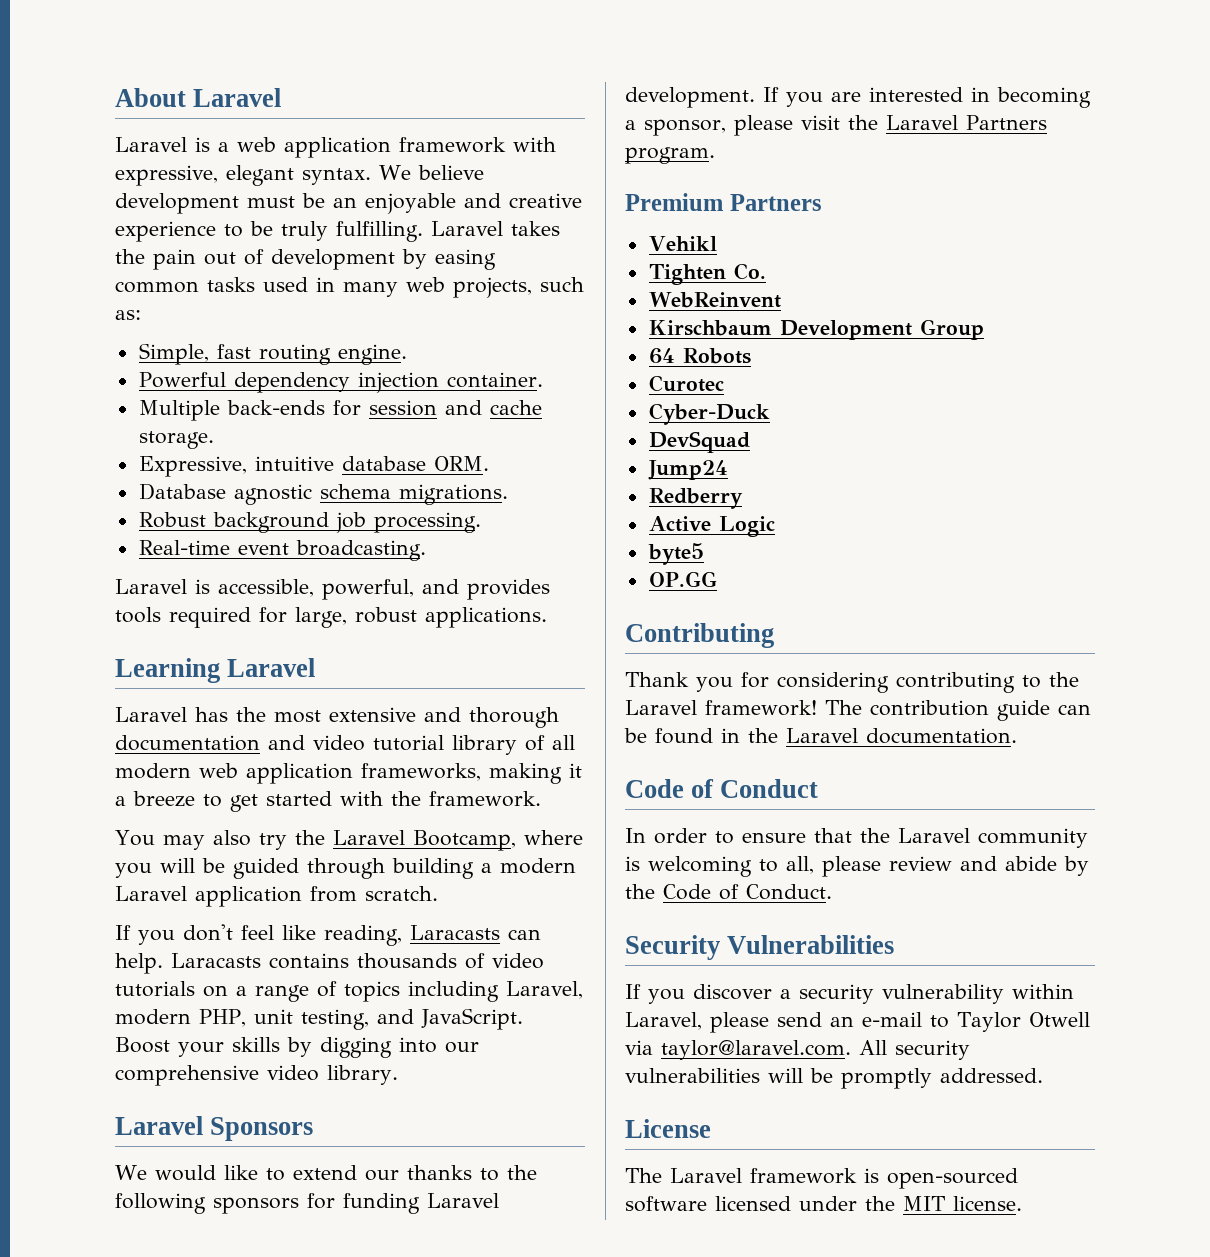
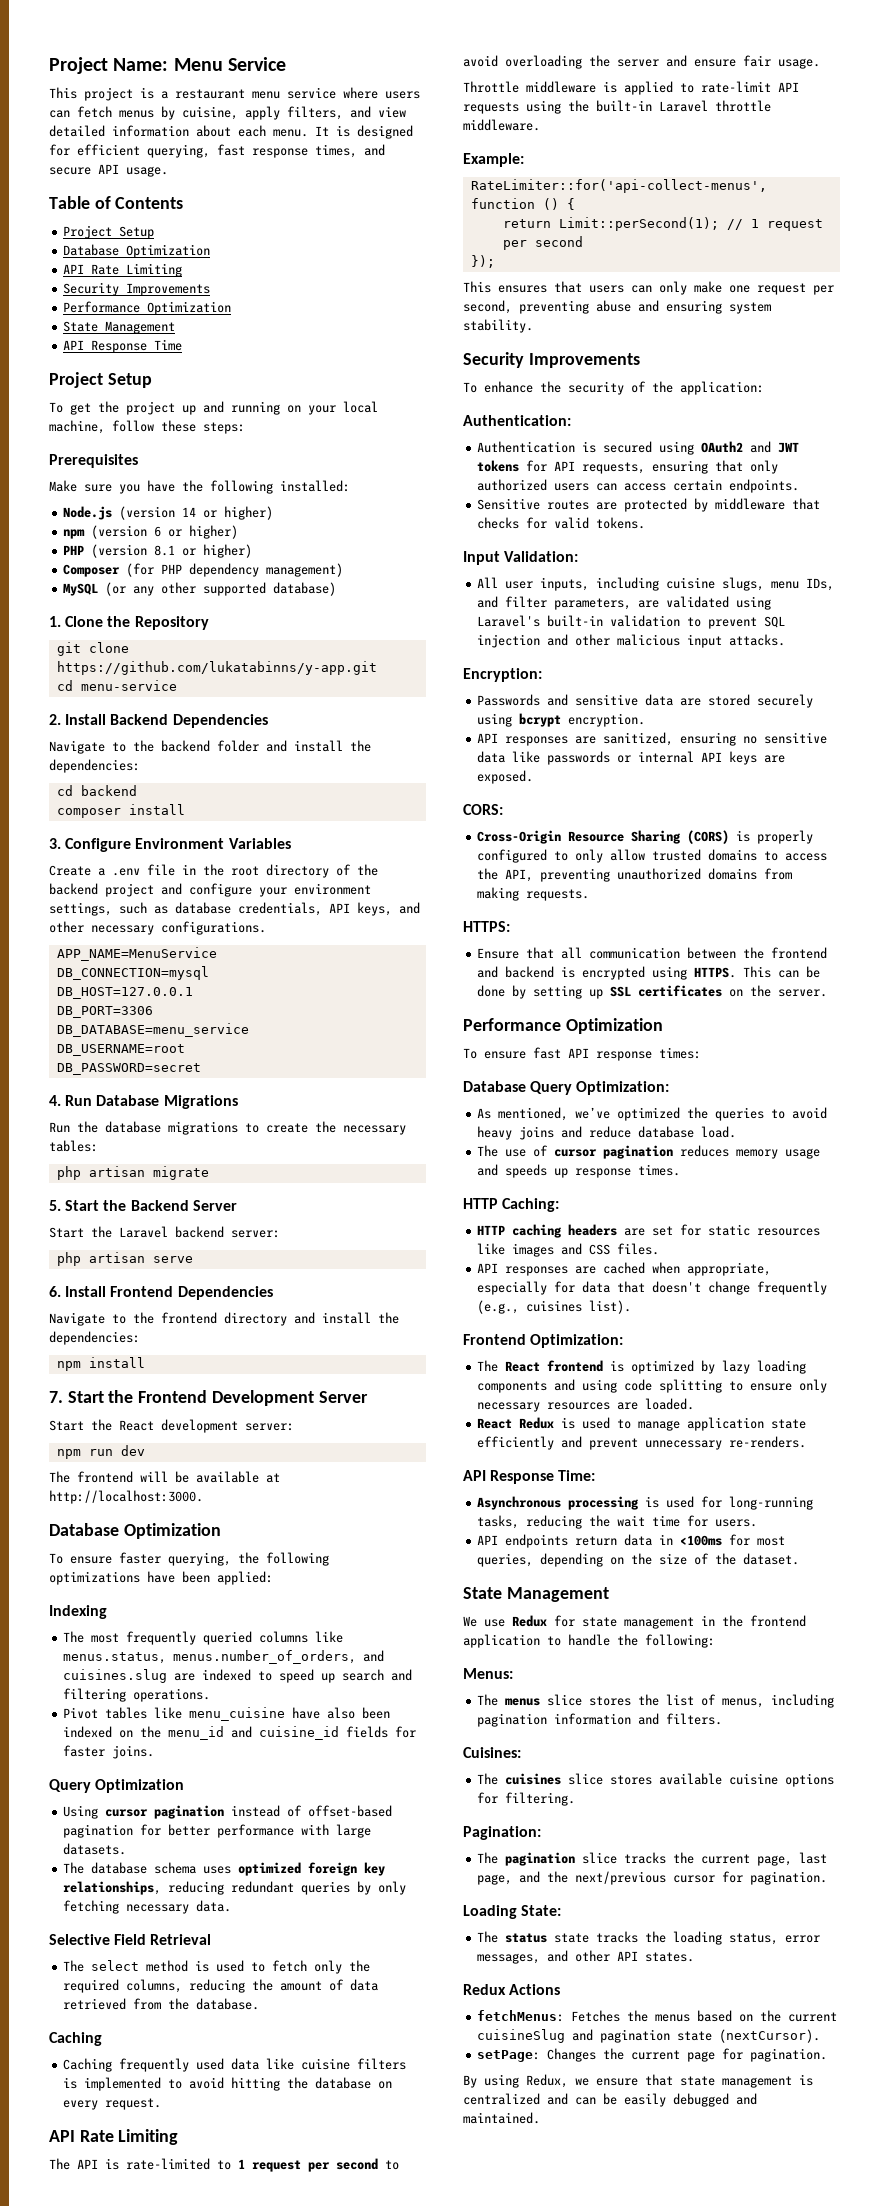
- About Laravel
- Laravel is a web application framework with expressive, elegant syntax. We believe development must be an enjoyable and creative experience to be truly fulfilling. Laravel takes the pain out of development by easing common tasks used in many web projects, such as:
- Simple, fast routing engine.
- Powerful dependency injection container.
- Multiple back-ends for session and cache storage.
- Expressive, intuitive database ORM.
- Database agnostic schema migrations.
- Robust background job processing.
- Real-time event broadcasting.
- Laravel is accessible, powerful, and provides tools required for large, robust applications.
- Learning Laravel
- Laravel has the most extensive and thorough documentation and video tutorial library of all modern web application frameworks, making it a breeze to get started with the framework.
- You may also try the Laravel Bootcamp, where you will be guided through building a modern Laravel application from scratch.
- If you don't feel like reading, Laracasts can help. Laracasts contains thousands of video tutorials on a range of topics including Laravel, modern PHP, unit testing, and JavaScript. Boost your skills by digging into our comprehensive video library.
- Laravel Sponsors
- We would like to extend our thanks to the following sponsors for funding Laravel development. If you are interested in becoming a sponsor, please visit the Laravel Partners program.
- Premium Partners
- Vehikl
- Tighten Co.
- WebReinvent
- Kirschbaum Development Group
- 64 Robots
- Curotec
- Cyber-Duck
- DevSquad
- Jump24
- Redberry
- Active Logic
- byte5
- OP.GG
- Contributing
- Thank you for considering contributing to the Laravel framework! The contribution guide can be found in the Laravel documentation.
- Code of Conduct
- In order to ensure that the Laravel community is welcoming to all, please review and abide by the Code of Conduct.
- Security Vulnerabilities
- If you discover a security vulnerability within Laravel, please send an e-mail to Taylor Otwell via taylor@laravel.com. All security vulnerabilities will be promptly addressed.
- License
- The Laravel framework is open-sourced software licensed under the MIT license.
+ Project Name: Menu Service
+ This project is a restaurant menu service where users can fetch menus by cuisine, apply filters, and view detailed information about each menu. It is designed for efficient querying, fast response times, and secure API usage.
+ Table of Contents
+ Project Setup
+ Database Optimization
+ API Rate Limiting
+ Security Improvements
+ Performance Optimization
+ State Management
+ API Response Time
+ Project Setup
+ To get the project up and running on your local machine, follow these steps:
+ Prerequisites
+ Make sure you have the following installed:
+ Node.js (version 14 or higher)
+ npm (version 6 or higher)
+ PHP (version 8.1 or higher)
+ Composer (for PHP dependency management)
+ MySQL (or any other supported database)
+ 1. Clone the Repository
+ git clone https://github.com/lukatabinns/y-app.git
+ cd menu-service
+ 2. Install Backend Dependencies
+ Navigate to the backend folder and install the dependencies:
+ cd backend
+ composer install
+ 3. Configure Environment Variables
+ Create a .env file in the root directory of the backend project and configure your environment settings, such as database credentials, API keys, and other necessary configurations.
+ APP_NAME=MenuService
+ DB_CONNECTION=mysql
+ DB_HOST=127.0.0.1
+ DB_PORT=3306
+ DB_DATABASE=menu_service
+ DB_USERNAME=root
+ DB_PASSWORD=secret
+ 4. Run Database Migrations
+ Run the database migrations to create the necessary tables:
+ php artisan migrate
+ 5. Start the Backend Server
+ Start the Laravel backend server:
+ php artisan serve
+ 6. Install Frontend Dependencies
+ Navigate to the frontend directory and install the dependencies:
+ npm install
+ 7. Start the Frontend Development Server
+ Start the React development server:
+ npm run dev
+ The frontend will be available at http://localhost:3000.
+ Database Optimization
+ To ensure faster querying, the following optimizations have been applied:
+ Indexing
+ The most frequently queried columns like menus.status, menus.number_of_orders, and cuisines.slug are indexed to speed up search and filtering operations.
+ Pivot tables like menu_cuisine have also been indexed on the menu_id and cuisine_id fields for faster joins.
+ Query Optimization
+ Using cursor pagination instead of offset-based pagination for better performance with large datasets.
+ The database schema uses optimized foreign key relationships, reducing redundant queries by only fetching necessary data.
+ Selective Field Retrieval
+ The select method is used to fetch only the required columns, reducing the amount of data retrieved from the database.
+ Caching
+ Caching frequently used data like cuisine filters is implemented to avoid hitting the database on every request.
+ API Rate Limiting
+ The API is rate-limited to 1 request per second to avoid overloading the server and ensure fair usage.
+ Throttle middleware is applied to rate-limit API requests using the built-in Laravel throttle middleware.
+ Example:
+ RateLimiter::for('api-collect-menus', function () {
+ return Limit::perSecond(1); // 1 request per second
+ });
+ This ensures that users can only make one request per second, preventing abuse and ensuring system stability.
+ Security Improvements
+ To enhance the security of the application:
+ Authentication:
+ Authentication is secured using OAuth2 and JWT tokens for API requests, ensuring that only authorized users can access certain endpoints.
+ Sensitive routes are protected by middleware that checks for valid tokens.
+ Input Validation:
+ All user inputs, including cuisine slugs, menu IDs, and filter parameters, are validated using Laravel's built-in validation to prevent SQL injection and other malicious input attacks.
+ Encryption:
+ Passwords and sensitive data are stored securely using bcrypt encryption.
+ API responses are sanitized, ensuring no sensitive data like passwords or internal API keys are exposed.
+ CORS:
+ Cross-Origin Resource Sharing (CORS) is properly configured to only allow trusted domains to access the API, preventing unauthorized domains from making requests.
+ HTTPS:
+ Ensure that all communication between the frontend and backend is encrypted using HTTPS. This can be done by setting up SSL certificates on the server.
+ Performance Optimization
+ To ensure fast API response times:
+ Database Query Optimization:
+ As mentioned, we’ve optimized the queries to avoid heavy joins and reduce database load.
+ The use of cursor pagination reduces memory usage and speeds up response times.
+ HTTP Caching:
+ HTTP caching headers are set for static resources like images and CSS files.
+ API responses are cached when appropriate, especially for data that doesn't change frequently (e.g., cuisines list).
+ Frontend Optimization:
+ The React frontend is optimized by lazy loading components and using code splitting to ensure only necessary resources are loaded.
+ React Redux is used to manage application state efficiently and prevent unnecessary re-renders.
+ API Response Time:
+ Asynchronous processing is used for long-running tasks, reducing the wait time for users.
+ API endpoints return data in <100ms for most queries, depending on the size of the dataset.
+ State Management
+ We use Redux for state management in the frontend application to handle the following:
+ Menus:
+ The menus slice stores the list of menus, including pagination information and filters.
+ Cuisines:
+ The cuisines slice stores available cuisine options for filtering.
+ Pagination:
+ The pagination slice tracks the current page, last page, and the next/previous cursor for pagination.
+ Loading State:
+ The status state tracks the loading status, error messages, and other API states.
+ Redux Actions
+ fetchMenus: Fetches the menus based on the current cuisineSlug and pagination state (nextCursor).
+ setPage: Changes the current page for pagination.
+ By using Redux, we ensure that state management is centralized and can be easily debugged and maintained.

